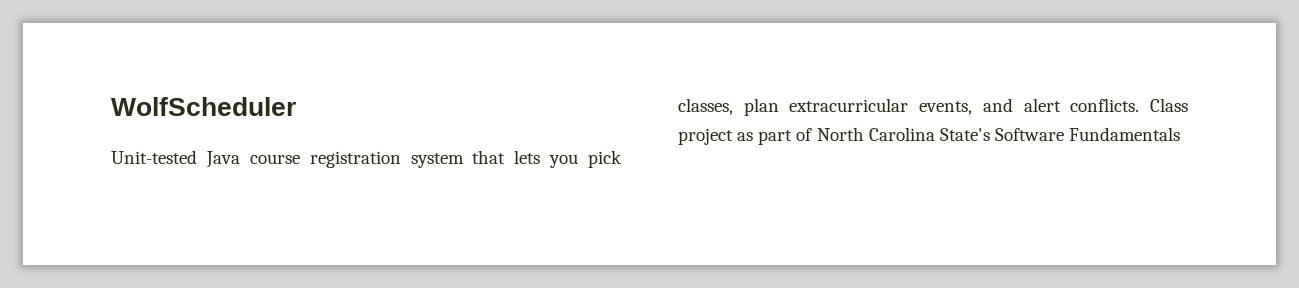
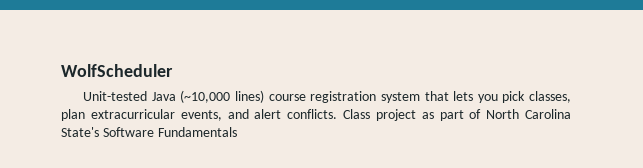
- Unit-tested Java course registration system that lets you pick classes, plan extracurricular events, and alert conflicts.
+ Unit-tested Java (~10,000 lines) course registration system that lets you pick classes, plan extracurricular events, and alert conflicts.

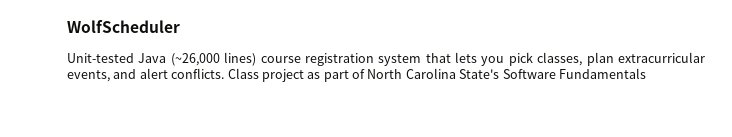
- Unit-tested Java (~10,000 lines) course registration system that lets you pick classes, plan extracurricular events, and alert conflicts.
+ Unit-tested Java (~26,000 lines) course registration system that lets you pick classes, plan extracurricular events, and alert conflicts.

